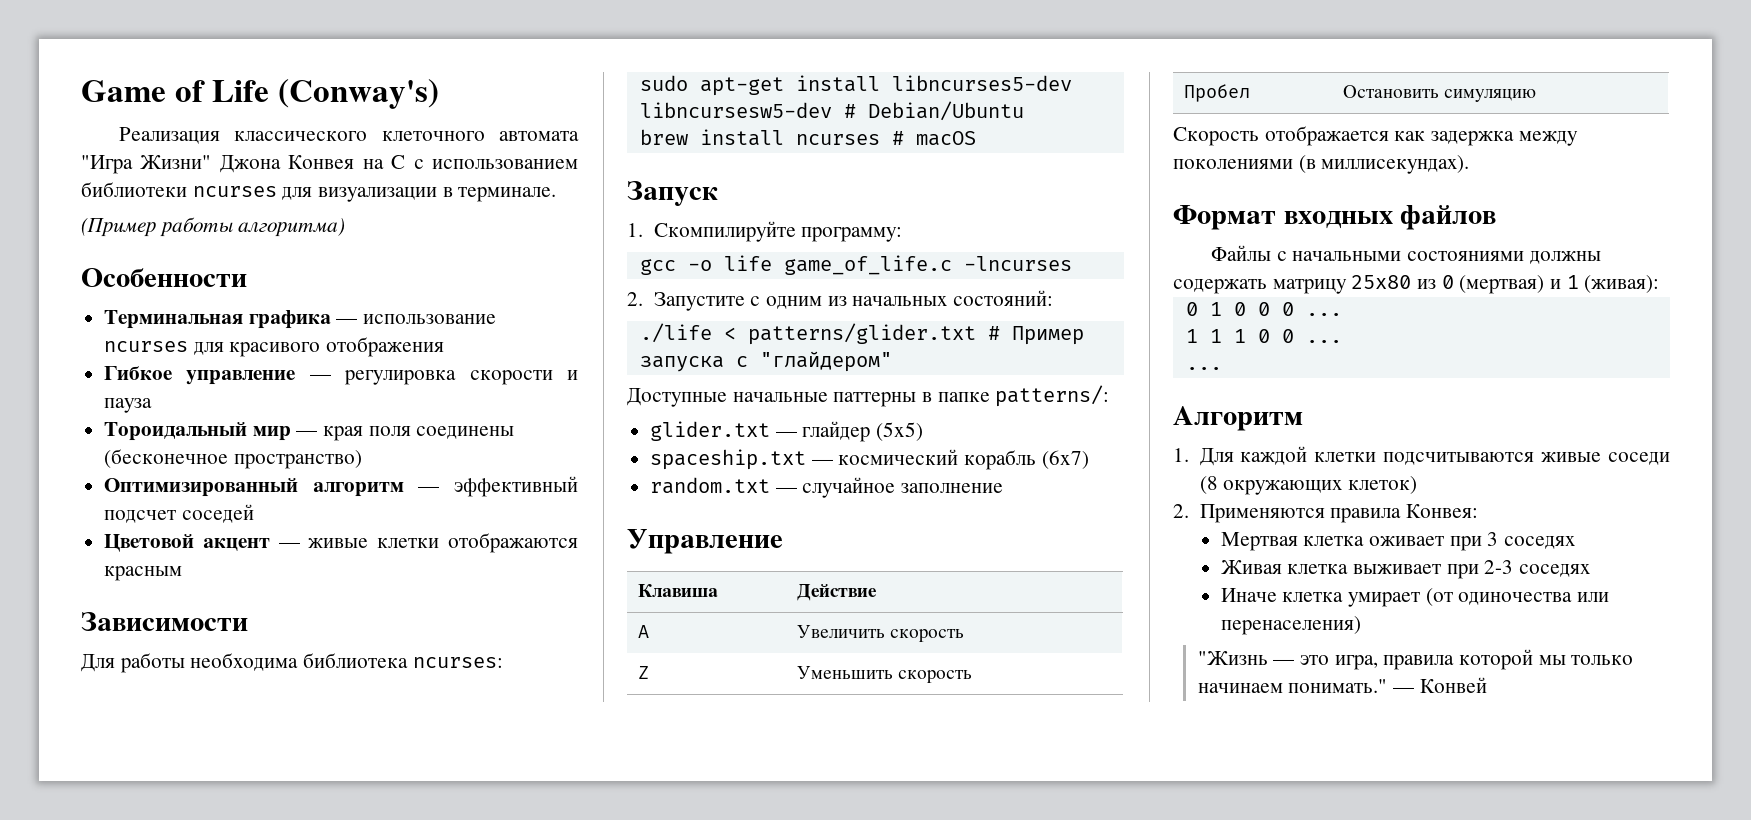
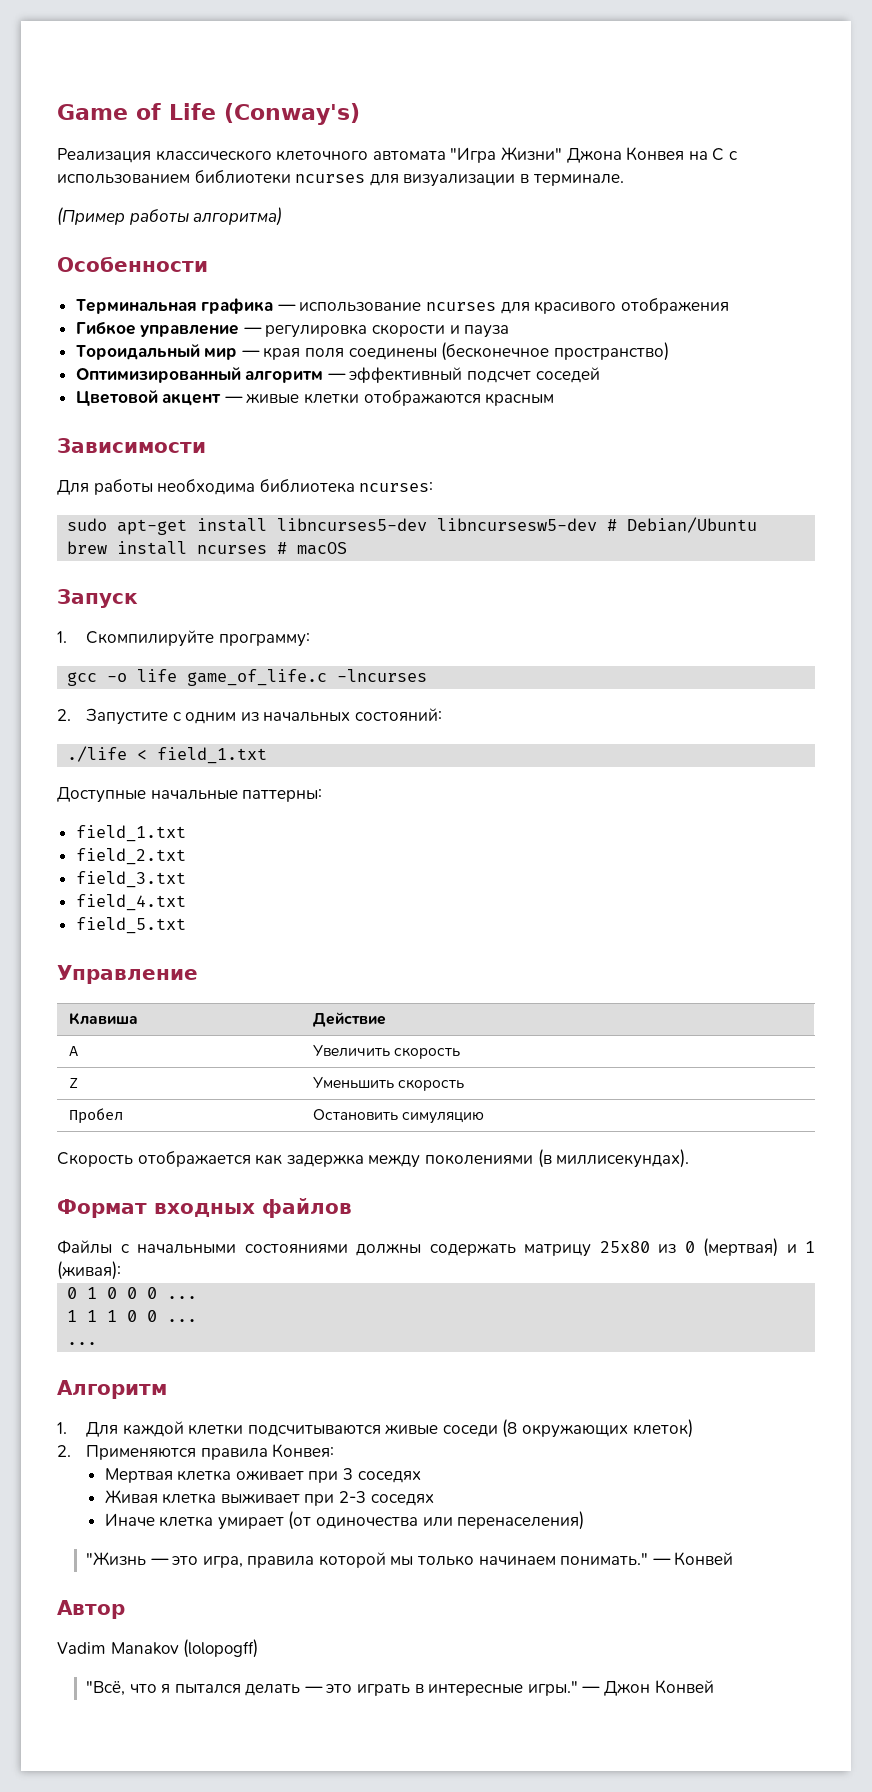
- ./life < patterns/glider.txt # Пример запуска с "глайдером"
- Доступные начальные паттерны в папке patterns/:
- glider.txt — глайдер (5x5)
- spaceship.txt — космический корабль (6x7)
- random.txt — случайное заполнение
+ ./life < field_1.txt
+ Доступные начальные паттерны:
+ field_1.txt
+ field_2.txt
+ field_3.txt
+ field_4.txt
+ field_5.txt
+ Автор
+ Vadim Manakov (lolopogff)
+ "Всё, что я пытался делать — это играть в интересные игры." — Джон Конвей

